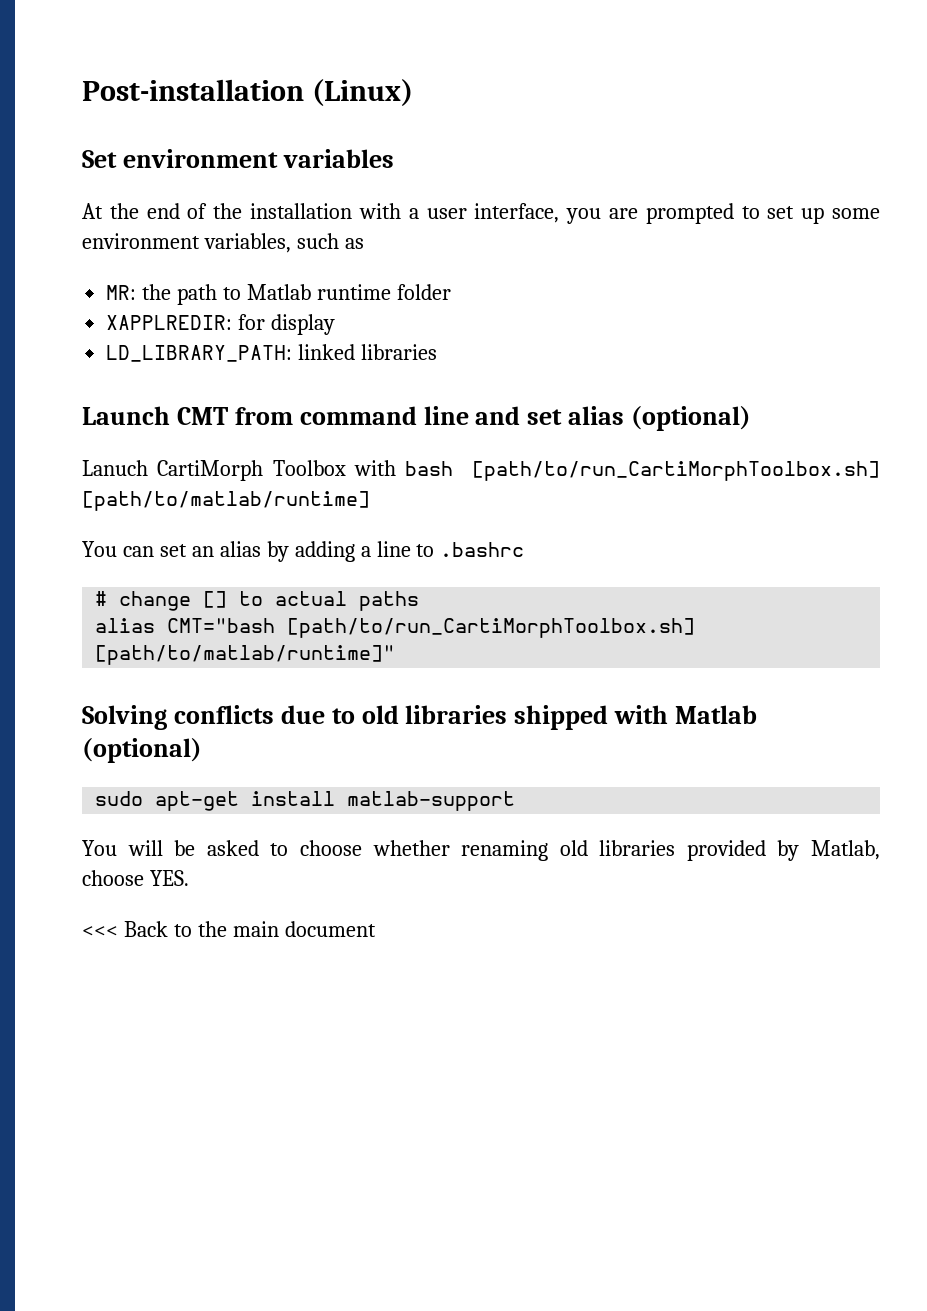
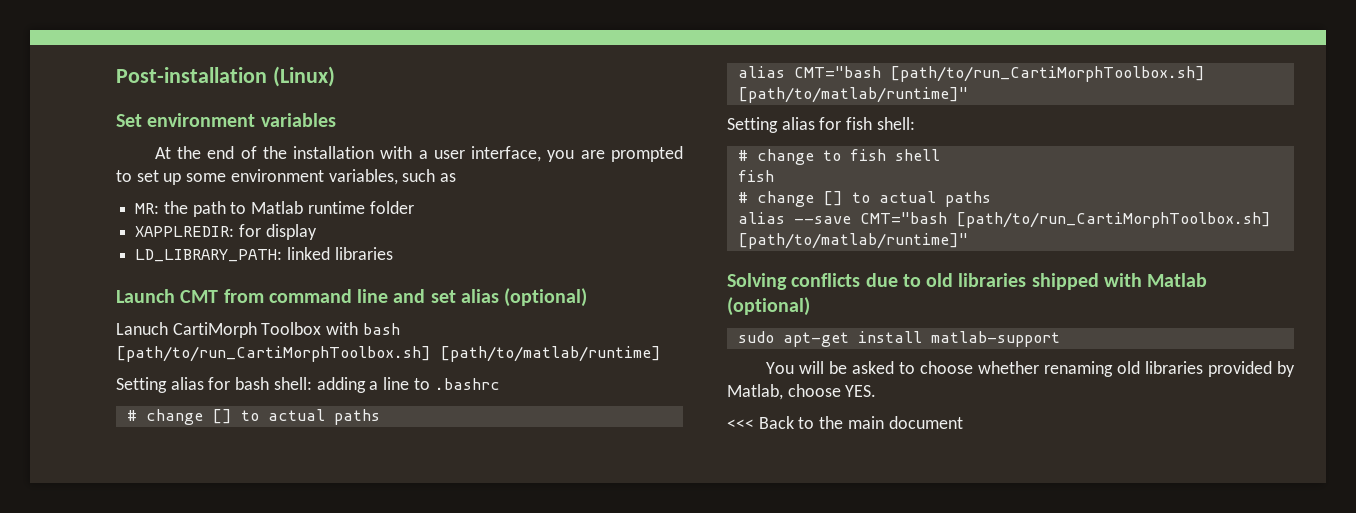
- You can set an alias by adding a line to .bashrc
+ Setting alias for bash shell: adding a line to .bashrc
+ Setting alias for fish shell:
+ # change to fish shell
+ fish
+ # change [] to actual paths
+ alias --save CMT="bash [path/to/run_CartiMorphToolbox.sh] [path/to/matlab/runtime]"

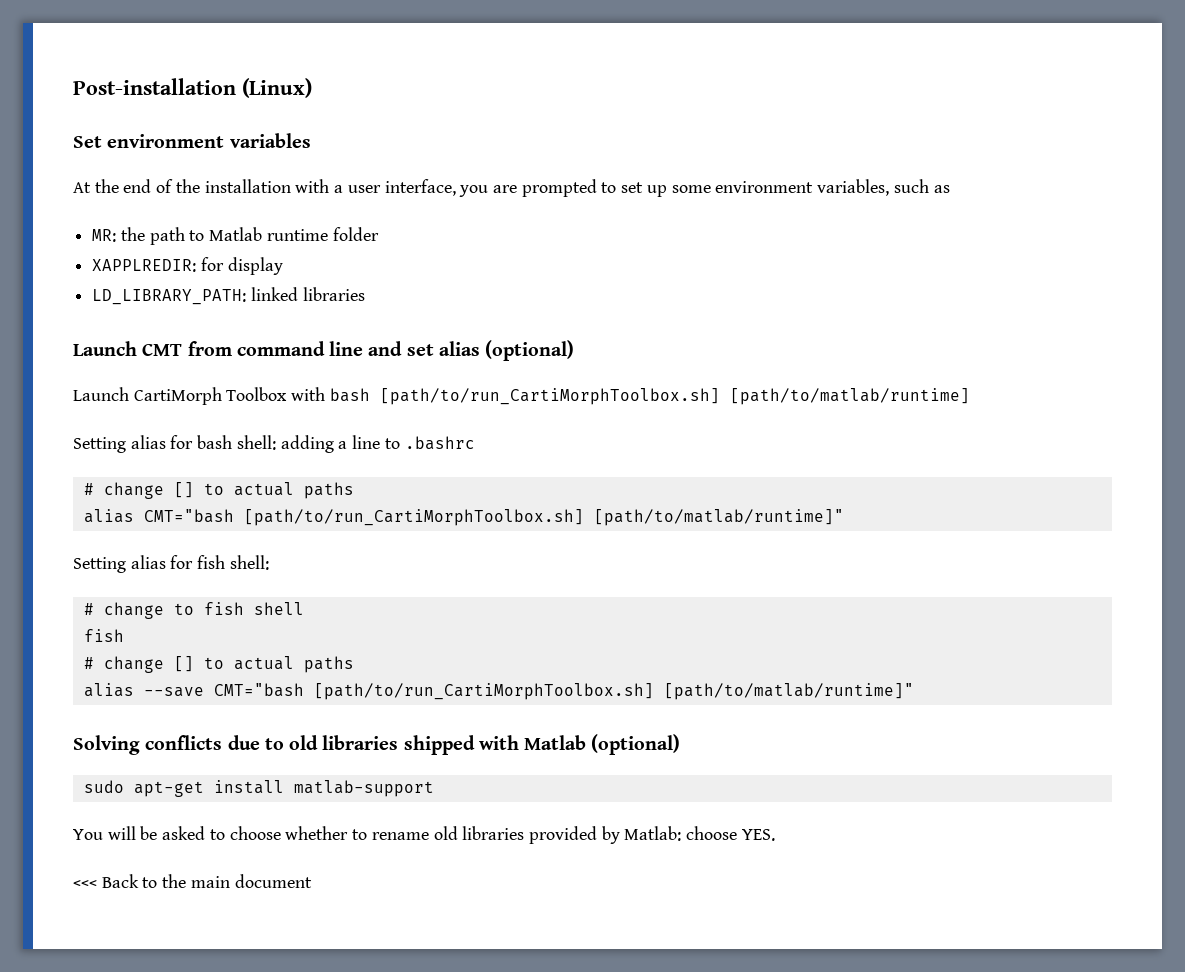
- Lanuch CartiMorph Toolbox with bash [path/to/run_CartiMorphToolbox.sh] [path/to/matlab/runtime]
+ Launch CartiMorph Toolbox with bash [path/to/run_CartiMorphToolbox.sh] [path/to/matlab/runtime]
- You will be asked to choose whether renaming old libraries provided by Matlab, choose YES.
+ You will be asked to choose whether to rename old libraries provided by Matlab: choose YES.

